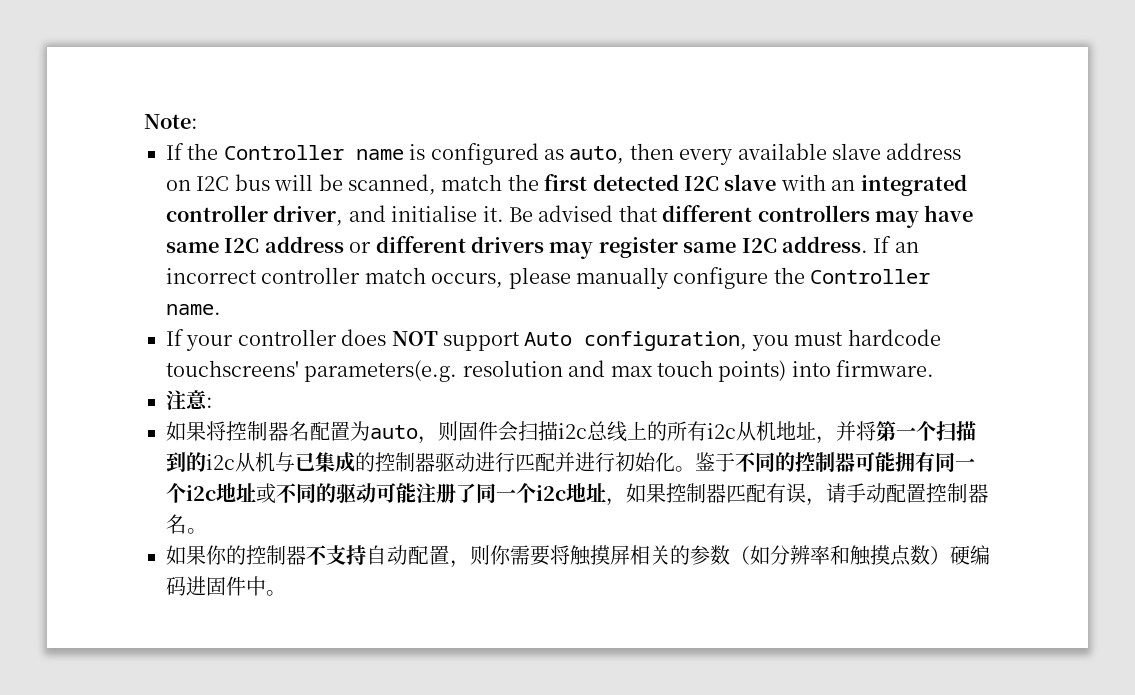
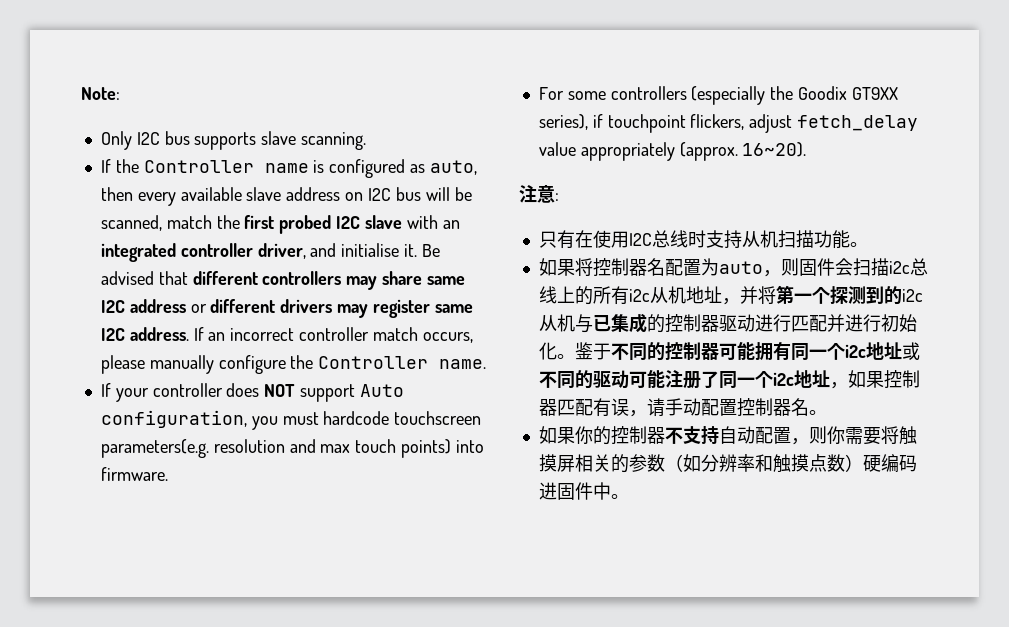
+ Only I2C bus supports slave scanning.
- If the Controller name is configured as auto, then every available slave address on I2C bus will be scanned, match the first detected I2C slave with an integrated controller driver, and initialise it.
+ If the Controller name is configured as auto, then every available slave address on I2C bus will be scanned, match the first probed I2C slave with an integrated controller driver, and initialise it.
- Be advised that different controllers may have same I2C address or different drivers may register same I2C address.
+ Be advised that different controllers may share same I2C address or different drivers may register same I2C address.
- If your controller does NOT support Auto configuration, you must hardcode touchscreens' parameters(e.g. resolution and max touch points) into firmware.
+ If your controller does NOT support Auto configuration, you must hardcode touchscreen parameters(e.g. resolution and max touch points) into firmware.
+ For some controllers (especially the Goodix GT9XX series), if touchpoint flickers, adjust fetch_delay value appropriately (approx. 16~20).
  注意:
+ 只有在使用I2C总线时支持从机扫描功能。
- 如果将控制器名配置为auto，则固件会扫描i2c总线上的所有i2c从机地址，并将第一个扫描到的i2c从机与已集成的控制器驱动进行匹配并进行初始化。
+ 如果将控制器名配置为auto，则固件会扫描i2c总线上的所有i2c从机地址，并将第一个探测到的i2c从机与已集成的控制器驱动进行匹配并进行初始化。

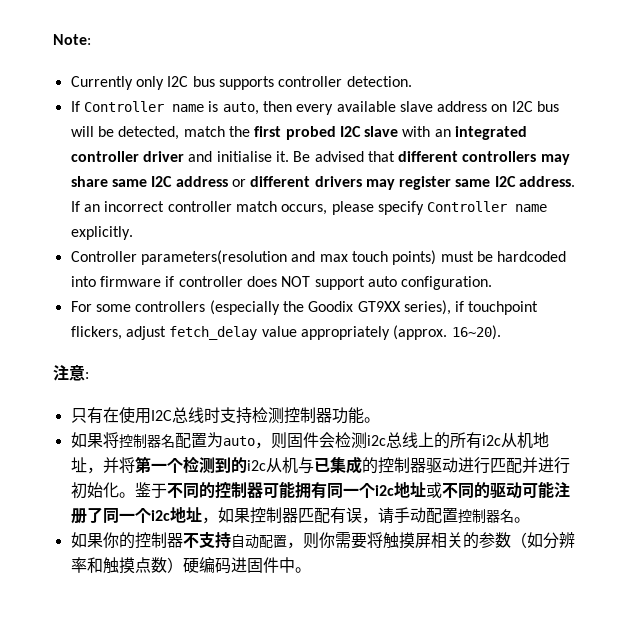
- Only I2C bus supports slave scanning.
- If the Controller name is configured as auto, then every available slave address on I2C bus will be scanned, match the first probed I2C slave with an integrated controller driver, and initialise it.
+ Currently only I2C bus supports controller detection.
+ If Controller name is auto, then every available slave address on I2C bus will be detected, match the first probed I2C slave with an integrated controller driver and initialise it.
- If an incorrect controller match occurs, please manually configure the Controller name.
- If your controller does NOT support Auto configuration, you must hardcode touchscreen parameters(e.g. resolution and max touch points) into firmware.
+ If an incorrect controller match occurs, please specify Controller name explicitly.
+ Controller parameters(resolution and max touch points) must be hardcoded into firmware if controller does NOT support auto configuration.
- 只有在使用I2C总线时支持从机扫描功能。
+ 只有在使用I2C总线时支持检测控制器功能。
- 如果将控制器名配置为auto，则固件会扫描i2c总线上的所有i2c从机地址，并将第一个探测到的i2c从机与已集成的控制器驱动进行匹配并进行初始化。
+ 如果将控制器名配置为auto，则固件会检测i2c总线上的所有i2c从机地址，并将第一个检测到的i2c从机与已集成的控制器驱动进行匹配并进行初始化。

